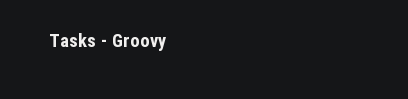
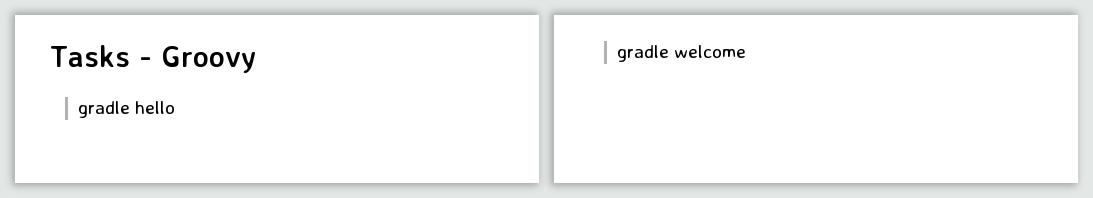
+ gradle hello
+ gradle welcome

